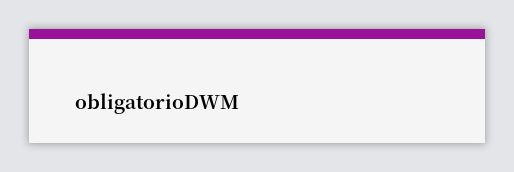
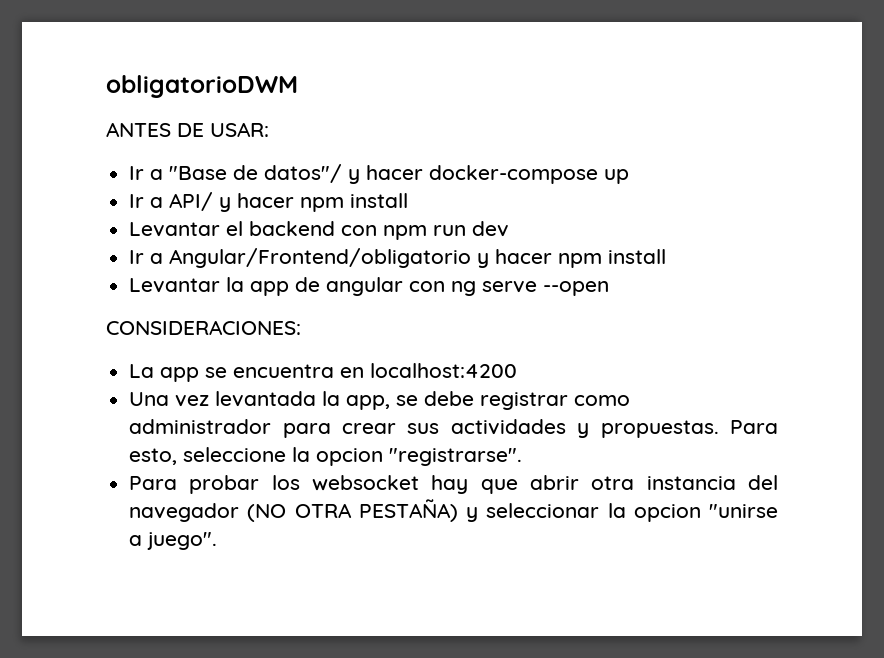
+ ANTES DE USAR:
+ Ir a "Base de datos"/ y hacer docker-compose up
+ Ir a API/ y hacer npm install
+ Levantar el backend con npm run dev
+ Ir a Angular/Frontend/obligatorio y hacer npm install
+ Levantar la app de angular con ng serve --open
+ CONSIDERACIONES:
+ La app se encuentra en localhost:4200
+ Una vez levantada la app, se debe registrar como administrador para crear sus actividades y propuestas. Para esto, seleccione la opcion "registrarse".
+ Para probar los websocket hay que abrir otra instancia del navegador (NO OTRA PESTAÑA) y seleccionar la opcion "unirse a juego".

